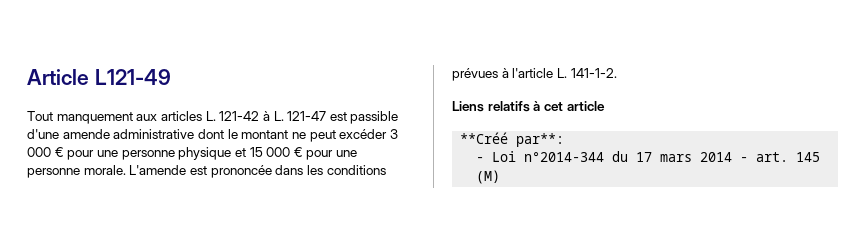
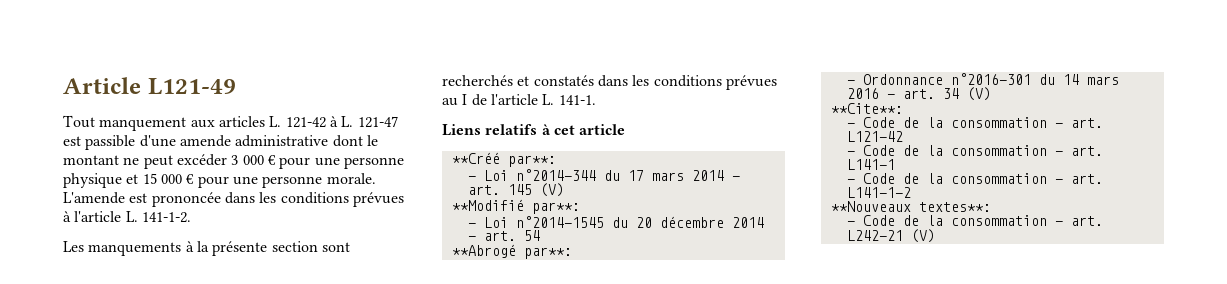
+ Les manquements à la présente section sont recherchés et constatés dans les conditions prévues au I de l'article L. 141-1.
- - Loi n°2014-344 du 17 mars 2014 - art. 145 (M)
+ - Loi n°2014-344 du 17 mars 2014 - art. 145 (V)
+ **Modifié par**:
+ - Loi n°2014-1545 du 20 décembre 2014 - art. 54
+ **Abrogé par**:
+ - Ordonnance n°2016-301 du 14 mars 2016 - art. 34 (V)
+ **Cite**:
+ - Code de la consommation - art. L121-42
+ - Code de la consommation - art. L141-1
+ - Code de la consommation - art. L141-1-2
+ **Nouveaux textes**:
+ - Code de la consommation - art. L242-21 (V)

